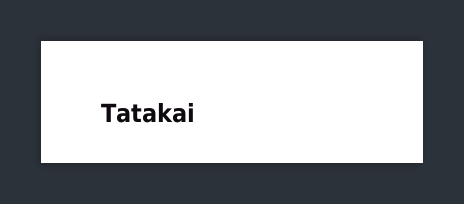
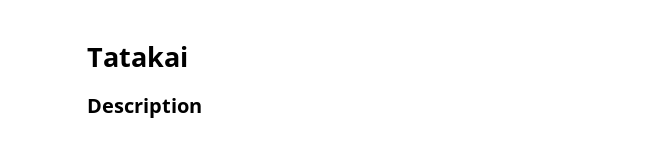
+ Description

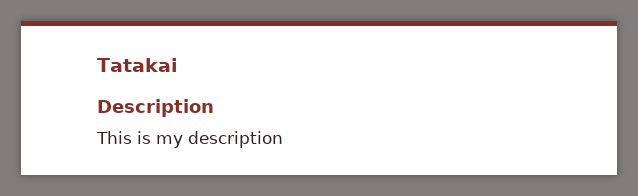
+ This is my description

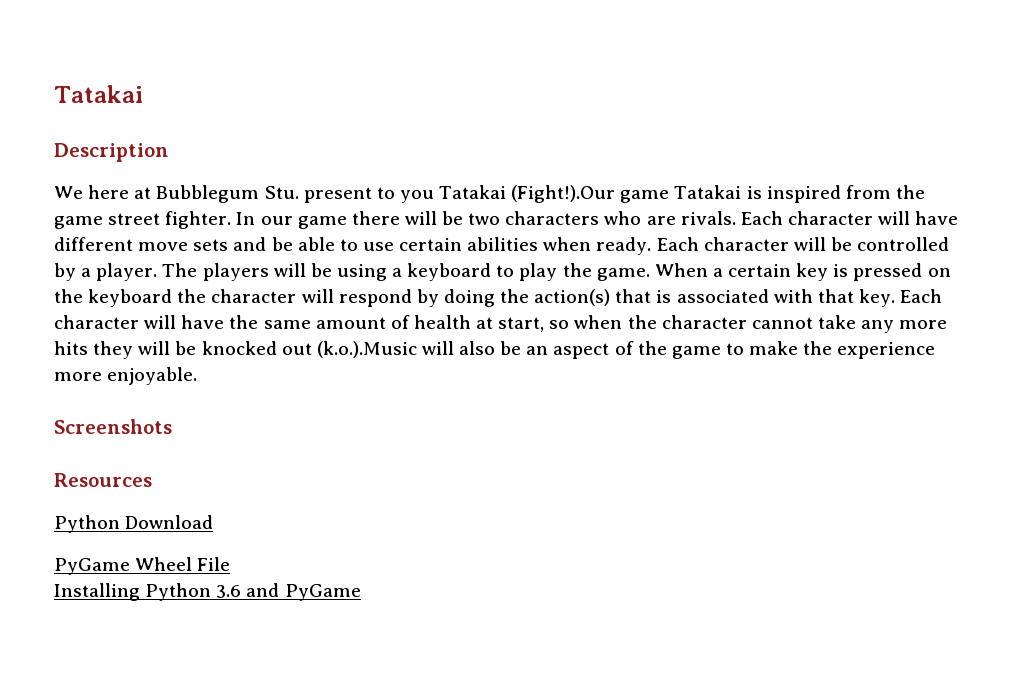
- This is my description
+ We here at Bubblegum Stu. present to you Tatakai (Fight!).Our game Tatakai is inspired from the game street fighter. In our game there will be two characters who are rivals. Each character will have different move sets and be able to use certain abilities when ready. Each character will be controlled by a player. The players will be using a keyboard to play the game. When a certain key is pressed on the keyboard the character will respond by doing the action(s) that is associated with that key. Each character will have the same amount of health at start, so when the character cannot take any more hits they will be knocked out (k.o.).Music will also be an aspect of the game to make the experience more enjoyable.
+ Screenshots
+ Resources
+ Python Download
+ PyGame Wheel File
+ Installing Python 3.6 and PyGame

